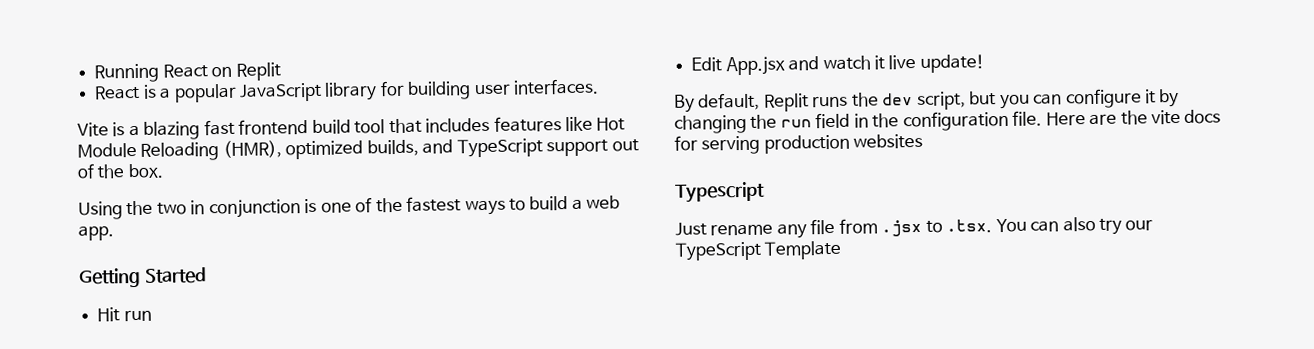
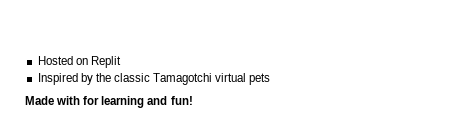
- Running React on Replit
+ Hosted on Replit
- React is a popular JavaScript library for building user interfaces.
- Vite is a blazing fast frontend build tool that includes features like Hot Module Reloading (HMR), optimized builds, and TypeScript support out of the box.
- Using the two in conjunction is one of the fastest ways to build a web app.
- Getting Started
- Hit run
- Edit App.jsx and watch it live update!
- By default, Replit runs the dev script, but you can configure it by changing the run field in the configuration file. Here are the vite docs for serving production websites
- Typescript
- Just rename any file from .jsx to .tsx. You can also try our TypeScript Template
+ Inspired by the classic Tamagotchi virtual pets
+ Made with for learning and fun!

